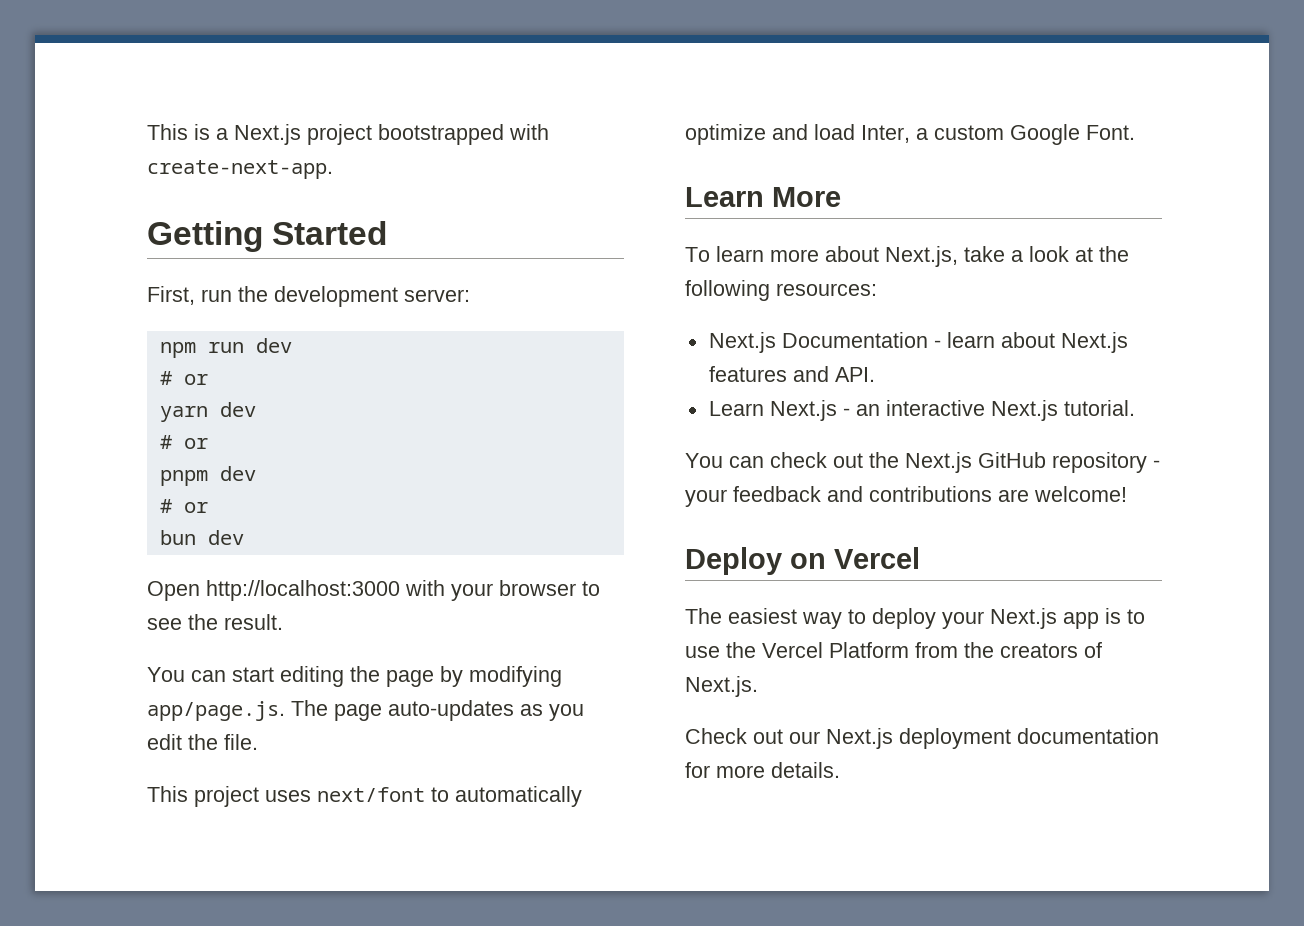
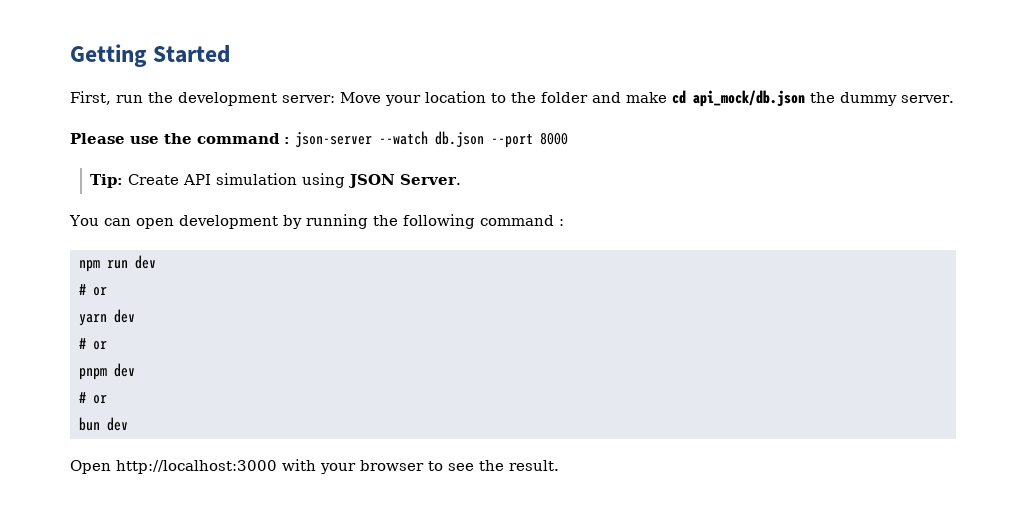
- This is a Next.js project bootstrapped with create-next-app.
- First, run the development server:
+ First, run the development server: Move your location to the folder and make cd api_mock/db.json the dummy server.
+ Please use the command : json-server --watch db.json --port 8000
+ Tip: Create API simulation using JSON Server.
+ You can open development by running the following command :
- You can start editing the page by modifying app/page.js. The page auto-updates as you edit the file.
- This project uses next/font to automatically optimize and load Inter, a custom Google Font.
- Learn More
- To learn more about Next.js, take a look at the following resources:
- Next.js Documentation - learn about Next.js features and API.
- Learn Next.js - an interactive Next.js tutorial.
- You can check out the Next.js GitHub repository - your feedback and contributions are welcome!
- Deploy on Vercel
- The easiest way to deploy your Next.js app is to use the Vercel Platform from the creators of Next.js.
- Check out our Next.js deployment documentation for more details.

